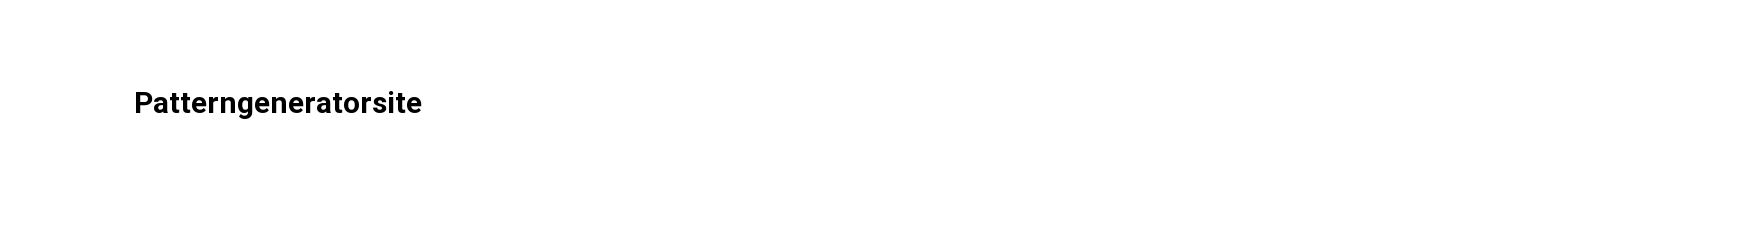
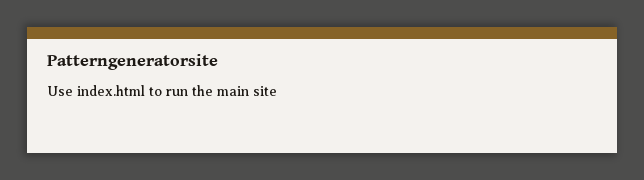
+ Use index.html to run the main site

